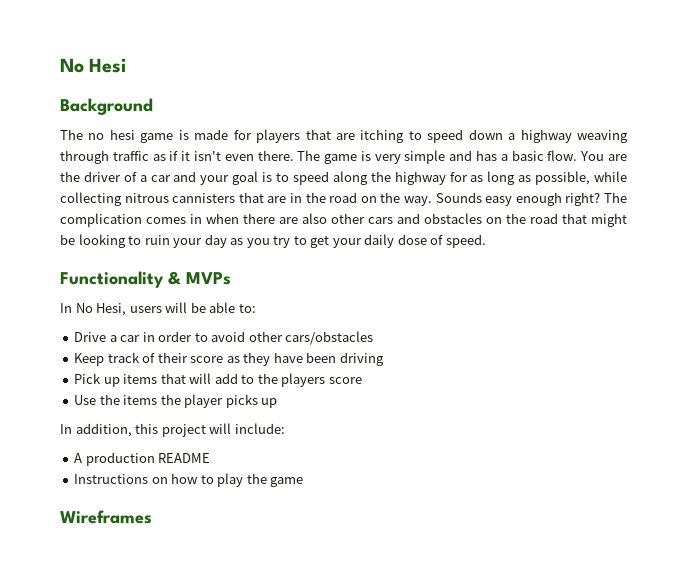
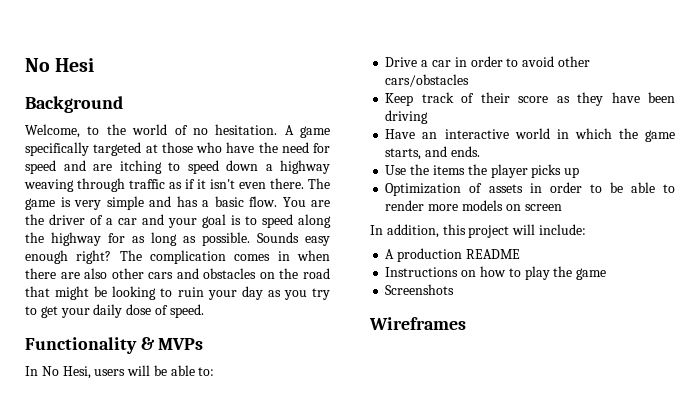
- The no hesi game is made for players that are itching to speed down a highway weaving through traffic as if it isn't even there.
+ Welcome, to the world of no hesitation. A game specifically targeted at those who have the need for speed and are itching to speed down a highway weaving through traffic as if it isn't even there.
- You are the driver of a car and your goal is to speed along the highway for as long as possible, while collecting nitrous cannisters that are in the road on the way.
+ You are the driver of a car and your goal is to speed along the highway for as long as possible.
- Pick up items that will add to the players score
+ Have an interactive world in which the game starts, and ends.
+ Optimization of assets in order to be able to render more models on screen
+ Screenshots

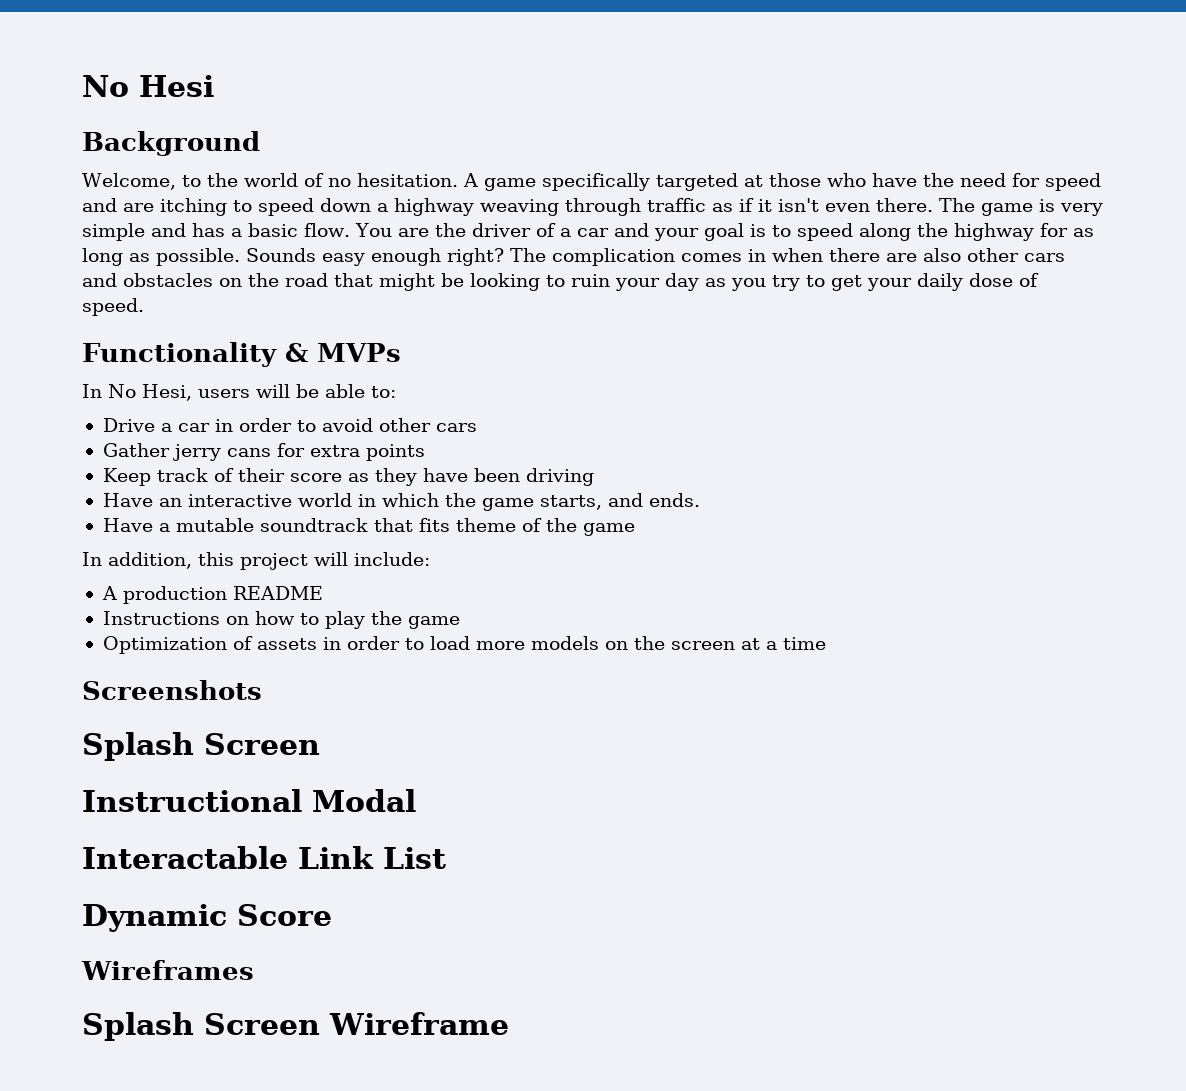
- Drive a car in order to avoid other cars/obstacles
+ Drive a car in order to avoid other cars
+ Gather jerry cans for extra points
- Use the items the player picks up
- Optimization of assets in order to be able to render more models on screen
+ Have a mutable soundtrack that fits theme of the game
+ Optimization of assets in order to load more models on the screen at a time
  Screenshots
+ Splash Screen
+ Instructional Modal
+ Interactable Link List
+ Dynamic Score
  Wireframes
+ Splash Screen Wireframe

